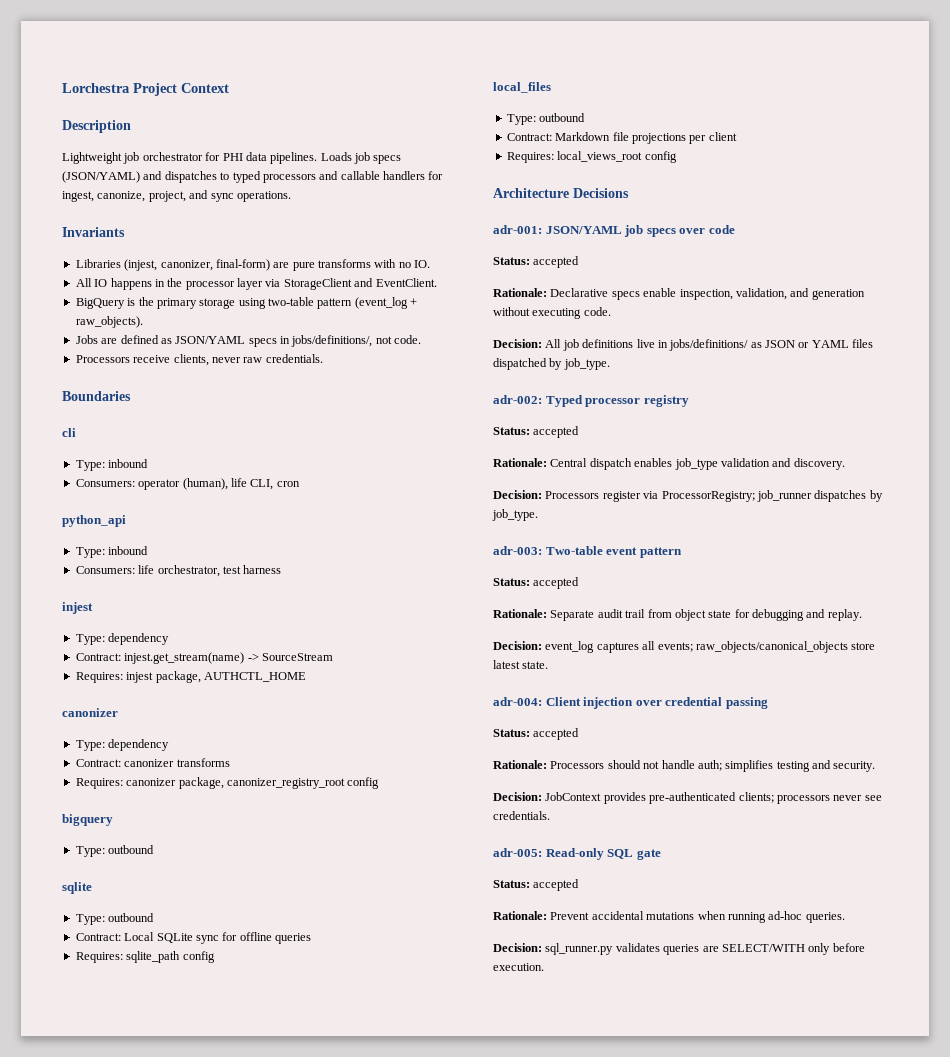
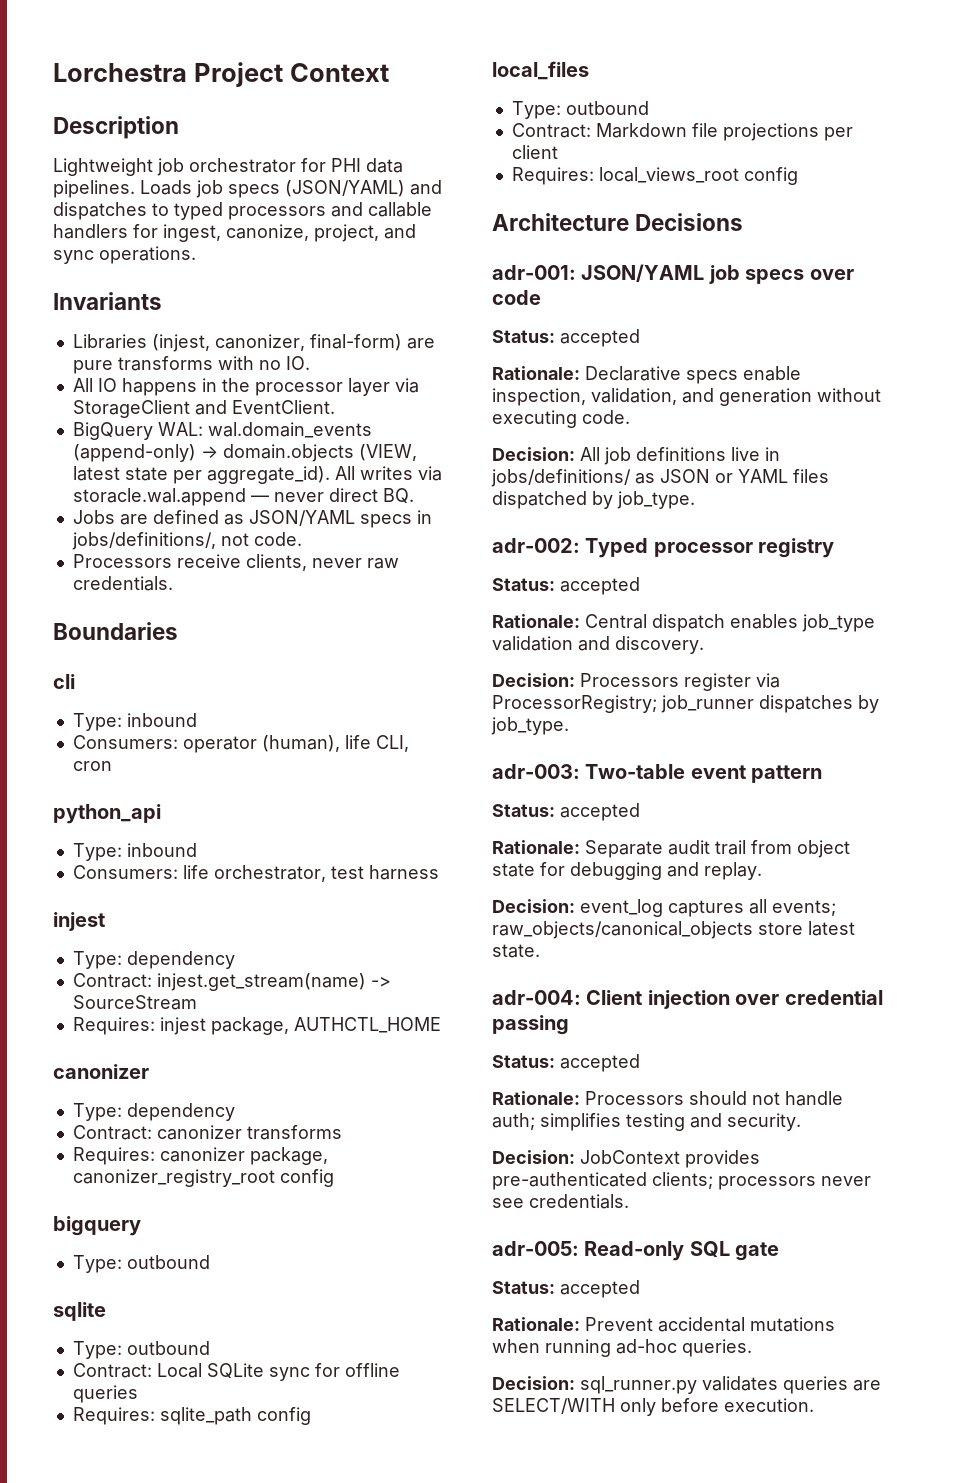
- BigQuery is the primary storage using two-table pattern (event_log + raw_objects).
+ BigQuery WAL: wal.domain_events (append-only) → domain.objects (VIEW, latest state per aggregate_id). All writes via storacle.wal.append — never direct BQ.

